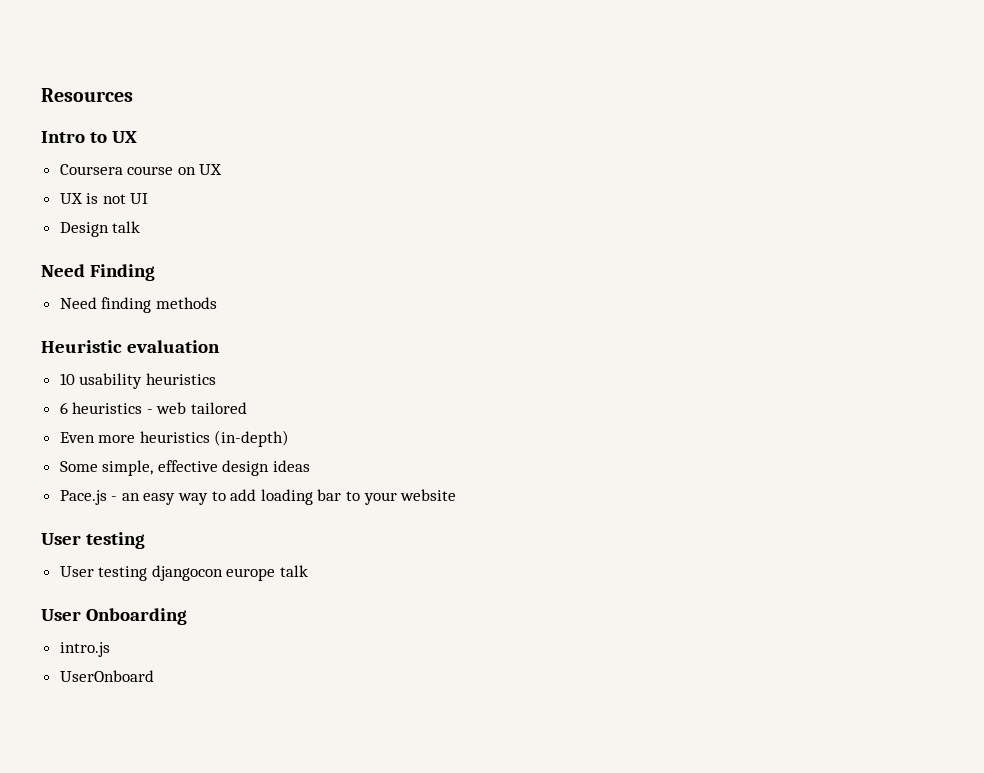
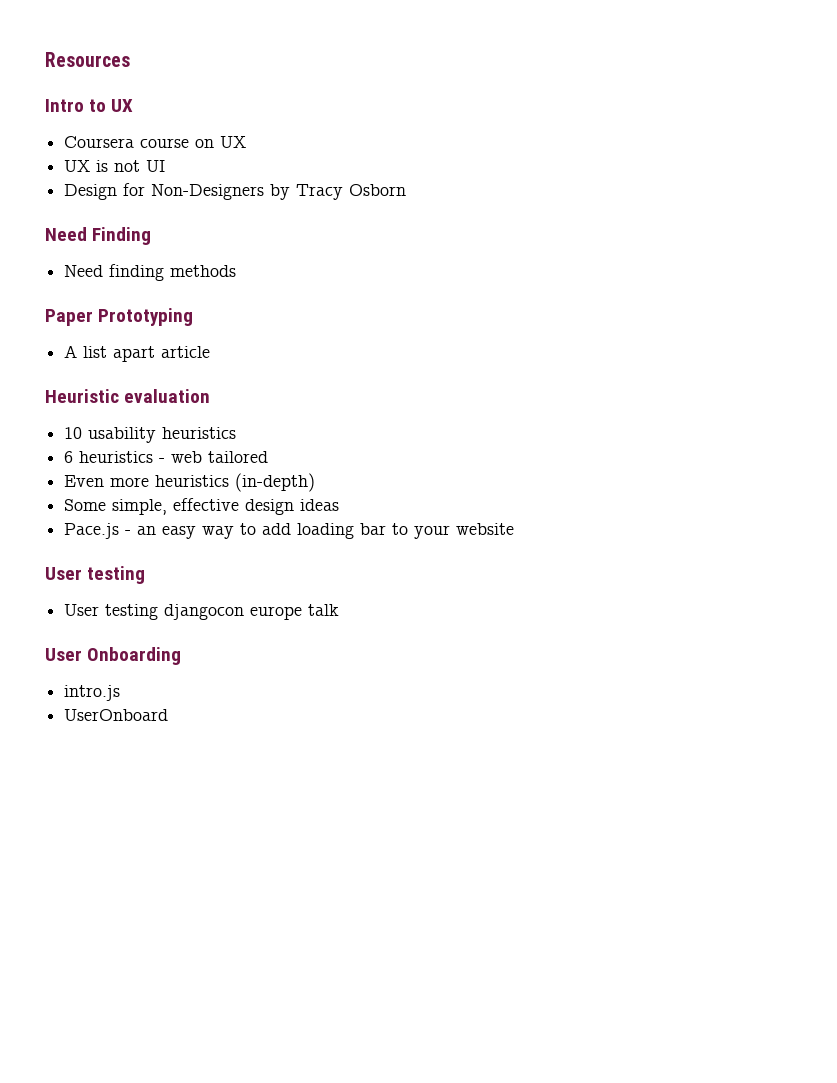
- Design talk
+ Design for Non-Designers by Tracy Osborn
+ Paper Prototyping
+ A list apart article

